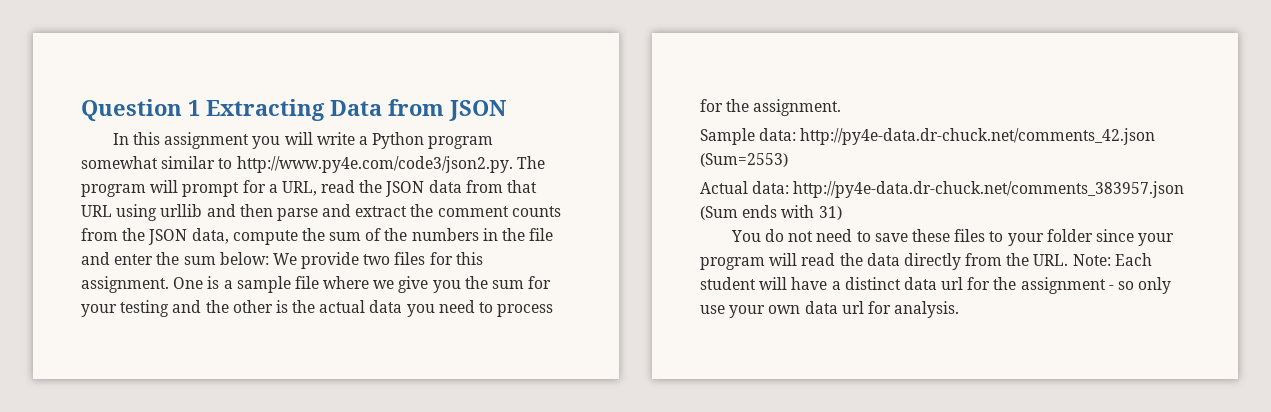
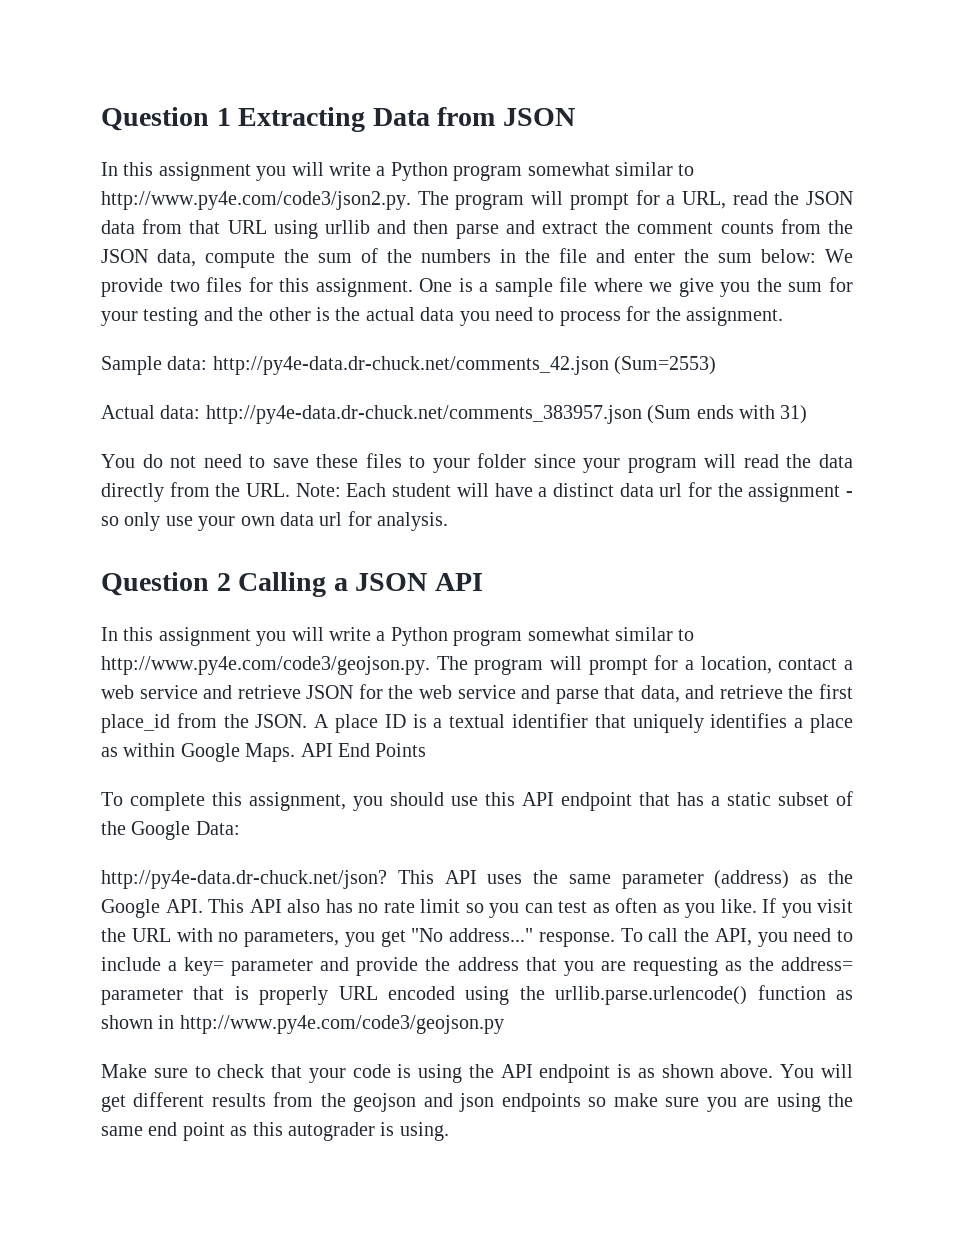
+ Question 2 Calling a JSON API
+ In this assignment you will write a Python program somewhat similar to http://www.py4e.com/code3/geojson.py. The program will prompt for a location, contact a web service and retrieve JSON for the web service and parse that data, and retrieve the first place_id from the JSON. A place ID is a textual identifier that uniquely identifies a place as within Google Maps. API End Points
+ To complete this assignment, you should use this API endpoint that has a static subset of the Google Data:
+ http://py4e-data.dr-chuck.net/json? This API uses the same parameter (address) as the Google API. This API also has no rate limit so you can test as often as you like. If you visit the URL with no parameters, you get "No address..." response. To call the API, you need to include a key= parameter and provide the address that you are requesting as the address= parameter that is properly URL encoded using the urllib.parse.urlencode() function as shown in http://www.py4e.com/code3/geojson.py
+ Make sure to check that your code is using the API endpoint is as shown above. You will get different results from the geojson and json endpoints so make sure you are using the same end point as this autograder is using.

